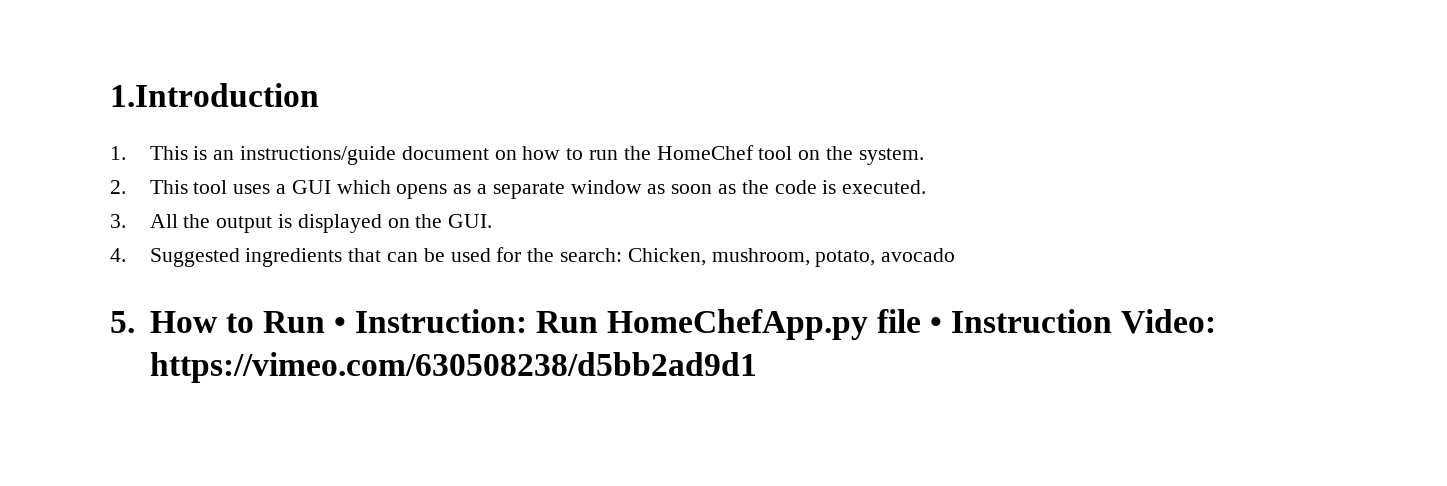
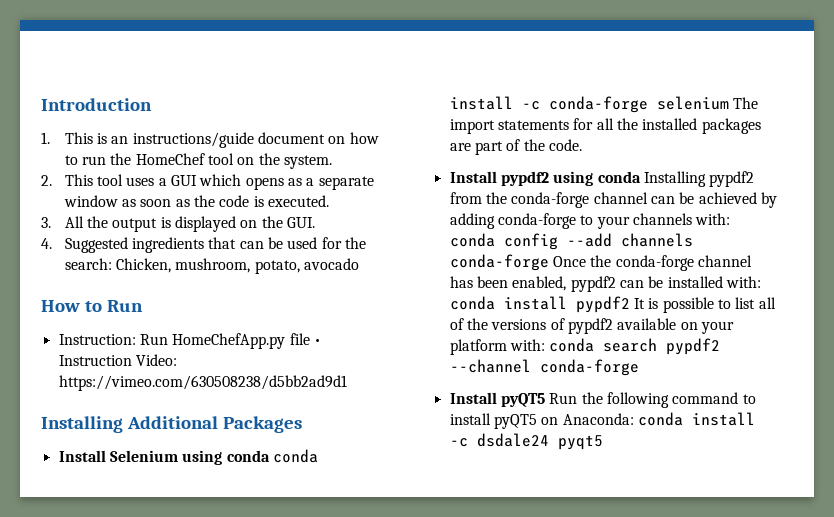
- 1.Introduction
+ Introduction
- 5. How to Run • Instruction: Run HomeChefApp.py file • Instruction Video: https://vimeo.com/630508238/d5bb2ad9d1
+ How to Run
+ Instruction: Run HomeChefApp.py file • Instruction Video: https://vimeo.com/630508238/d5bb2ad9d1
+ Installing Additional Packages
+ Install Selenium using conda conda install -c conda-forge selenium The import statements for all the installed packages are part of the code.
+ Install pypdf2 using conda Installing pypdf2 from the conda-forge channel can be achieved by adding conda-forge to your channels with: conda config --add channels conda-forge Once the conda-forge channel has been enabled, pypdf2 can be installed with: conda install pypdf2 It is possible to list all of the versions of pypdf2 available on your platform with: conda search pypdf2 --channel conda-forge
+ Install pyQT5 Run the following command to install pyQT5 on Anaconda: conda install -c dsdale24 pyqt5

